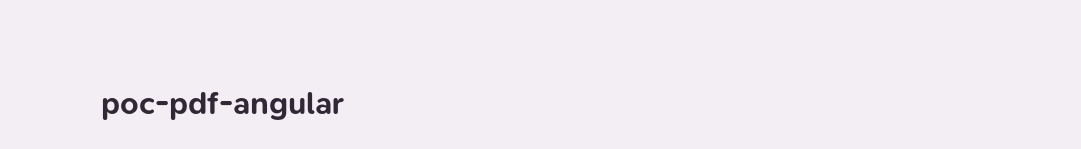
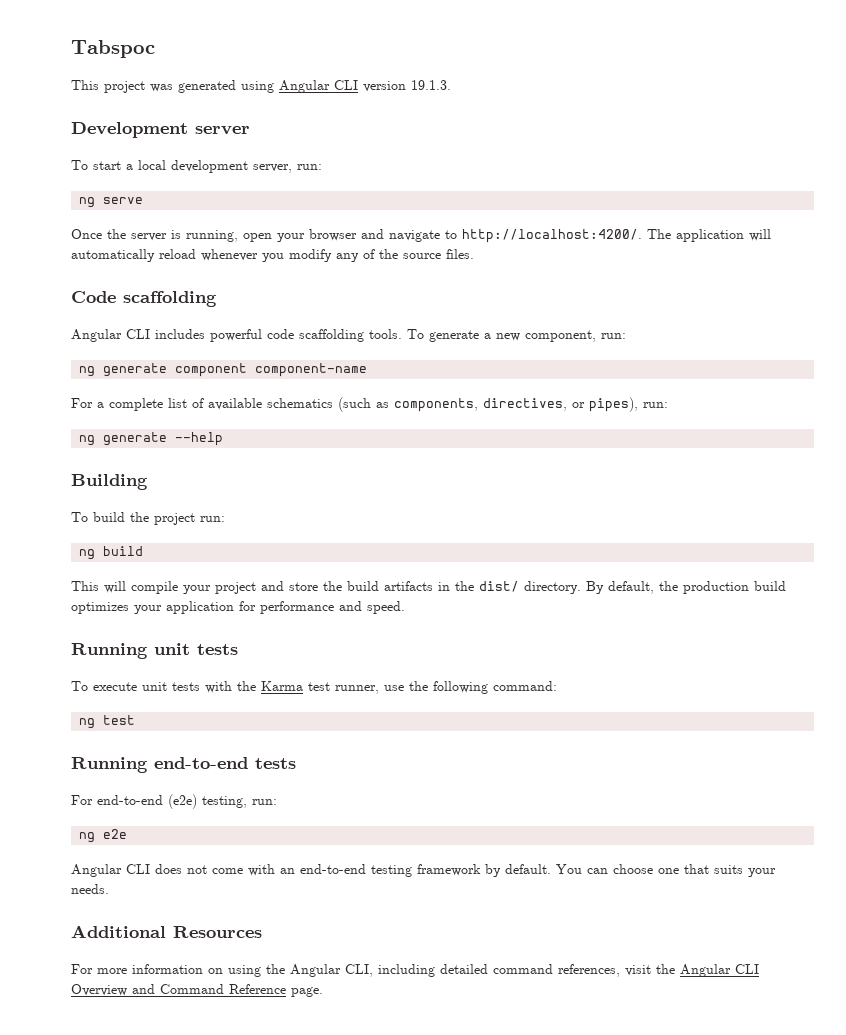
- poc-pdf-angular
+ Tabspoc
+ This project was generated using Angular CLI version 19.1.3.
+ Development server
+ To start a local development server, run:
+ ng serve
+ Once the server is running, open your browser and navigate to http://localhost:4200/. The application will automatically reload whenever you modify any of the source files.
+ Code scaffolding
+ Angular CLI includes powerful code scaffolding tools. To generate a new component, run:
+ ng generate component component-name
+ For a complete list of available schematics (such as components, directives, or pipes), run:
+ ng generate --help
+ Building
+ To build the project run:
+ ng build
+ This will compile your project and store the build artifacts in the dist/ directory. By default, the production build optimizes your application for performance and speed.
+ Running unit tests
+ To execute unit tests with the Karma test runner, use the following command:
+ ng test
+ Running end-to-end tests
+ For end-to-end (e2e) testing, run:
+ ng e2e
+ Angular CLI does not come with an end-to-end testing framework by default. You can choose one that suits your needs.
+ Additional Resources
+ For more information on using the Angular CLI, including detailed command references, visit the Angular CLI Overview and Command Reference page.

